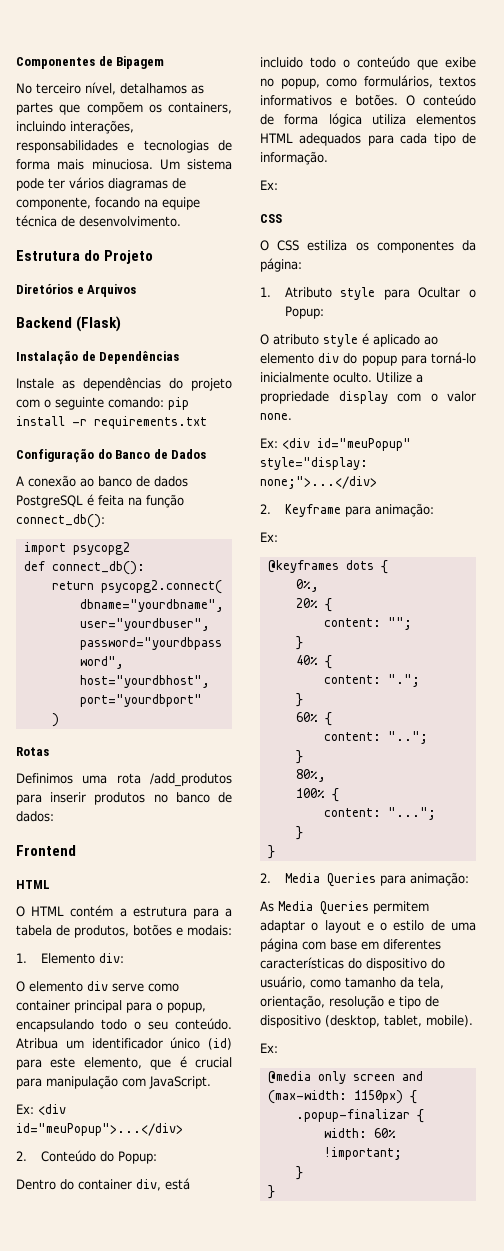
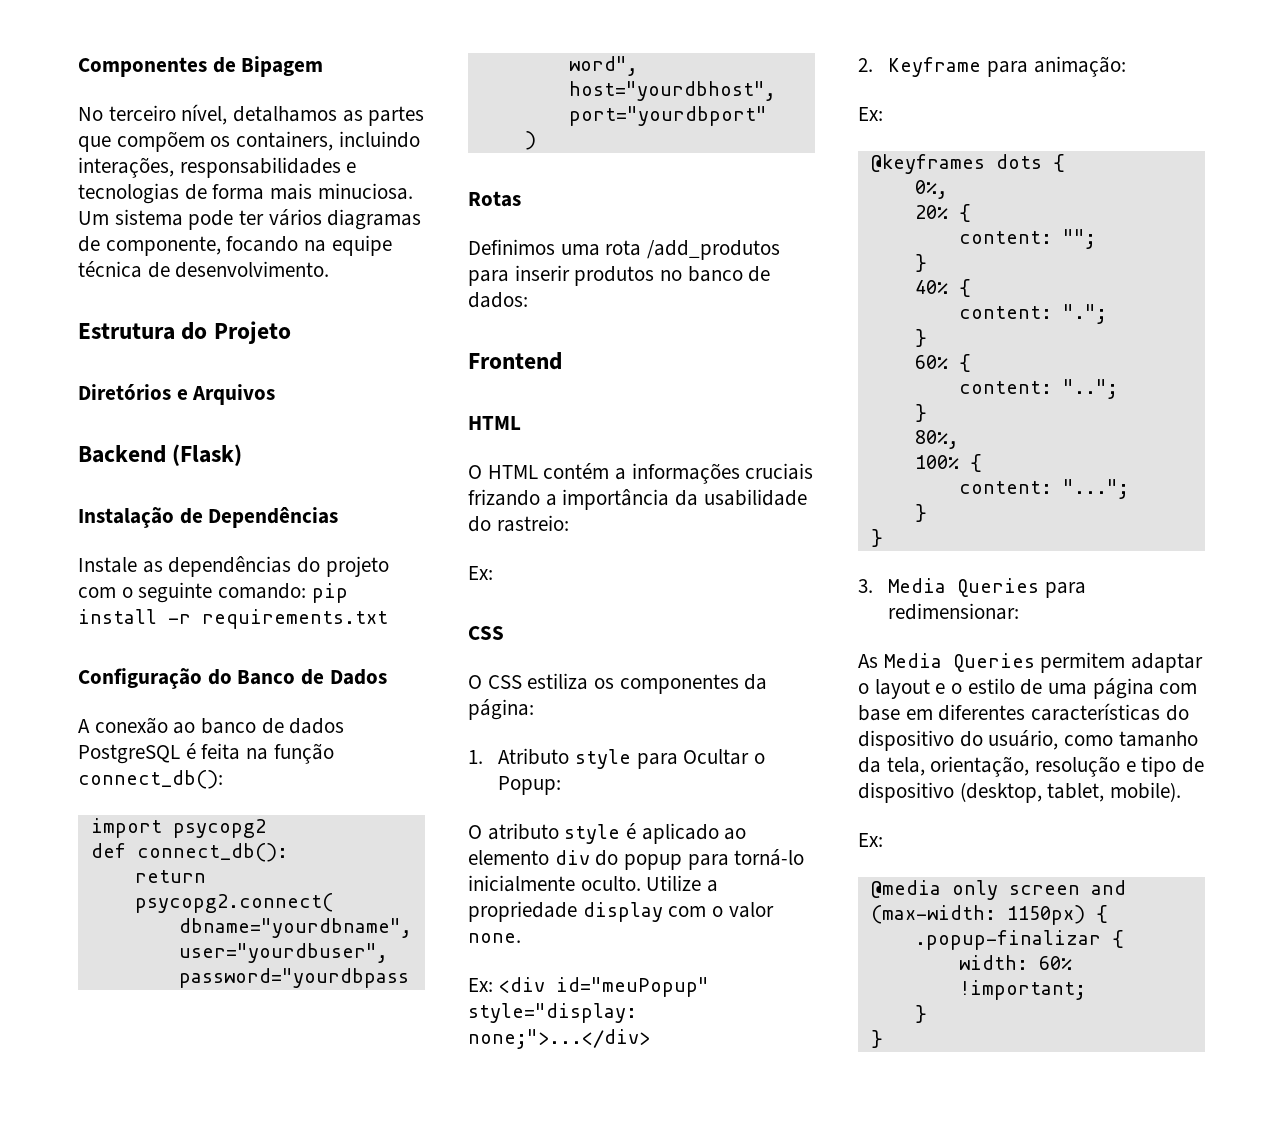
- O HTML contém a estrutura para a tabela de produtos, botões e modais:
- 1. Elemento div:
- O elemento div serve como container principal para o popup, encapsulando todo o seu conteúdo. Atribua um identificador único (id) para este elemento, que é crucial para manipulação com JavaScript.
- Ex: <div id="meuPopup">...</div>
- 2. Conteúdo do Popup:
- Dentro do container div, está incluido todo o conteúdo que exibe no popup, como formulários, textos informativos e botões. O conteúdo de forma lógica utiliza elementos HTML adequados para cada tipo de informação.
+ O HTML contém a informações cruciais frizando a importância da usabilidade do rastreio:
- 2. Media Queries para animação:
+ 3. Media Queries para redimensionar:

